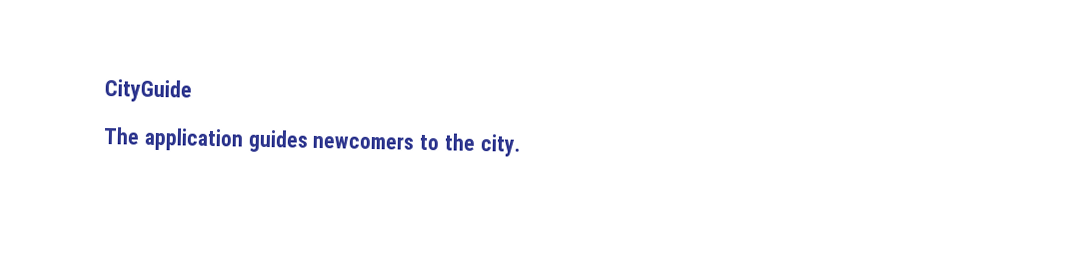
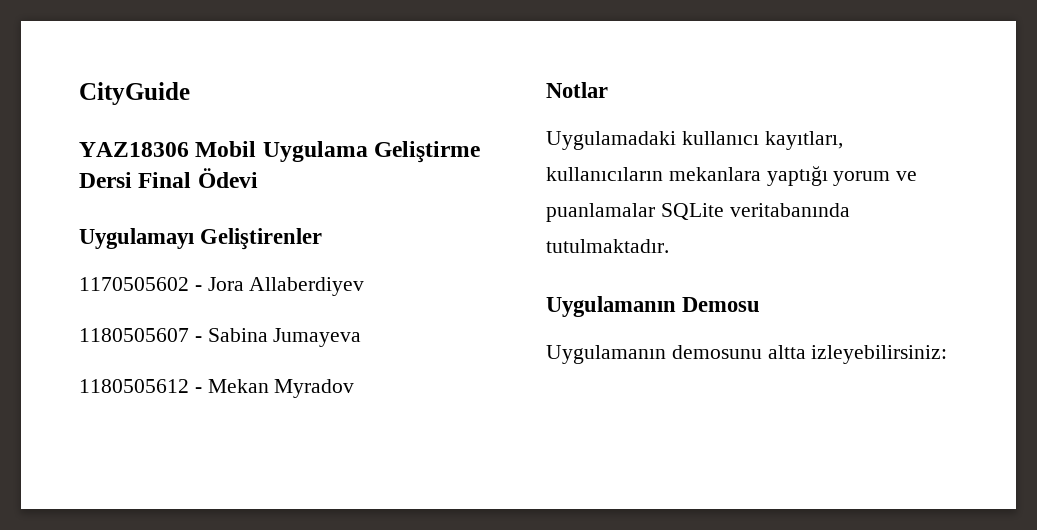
- The application guides newcomers to the city.
+ YAZ18306 Mobil Uygulama Geliştirme Dersi Final Ödevi
+ Uygulamayı Geliştirenler
+ 1170505602 - Jora Allaberdiyev
+ 1180505607 - Sabina Jumayeva
+ 1180505612 - Mekan Myradov
+ Notlar
+ Uygulamadaki kullanıcı kayıtları, kullanıcıların mekanlara yaptığı yorum ve puanlamalar SQLite veritabanında tutulmaktadır.
+ Uygulamanın Demosu
+ Uygulamanın demosunu altta izleyebilirsiniz:

